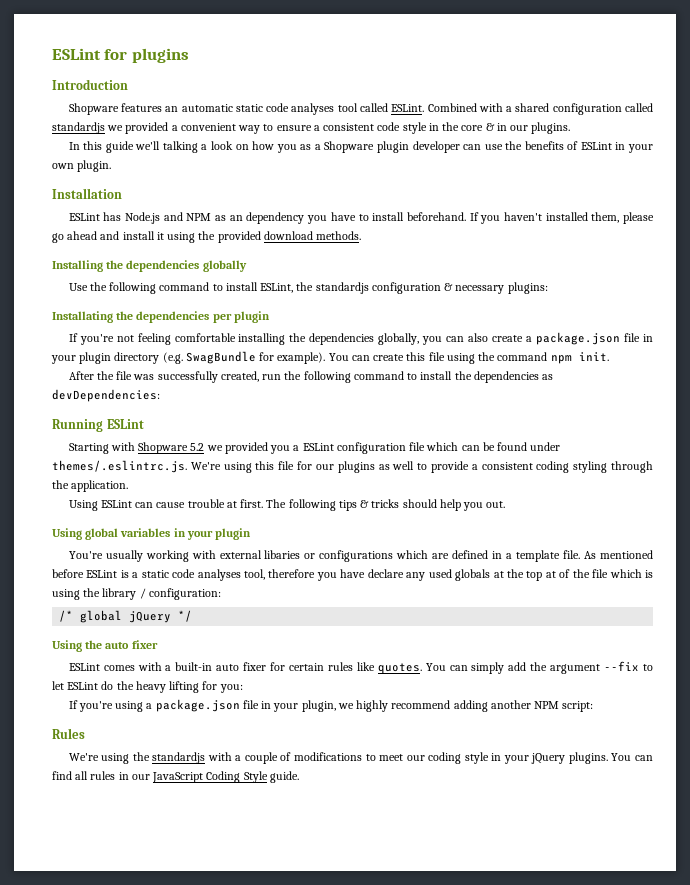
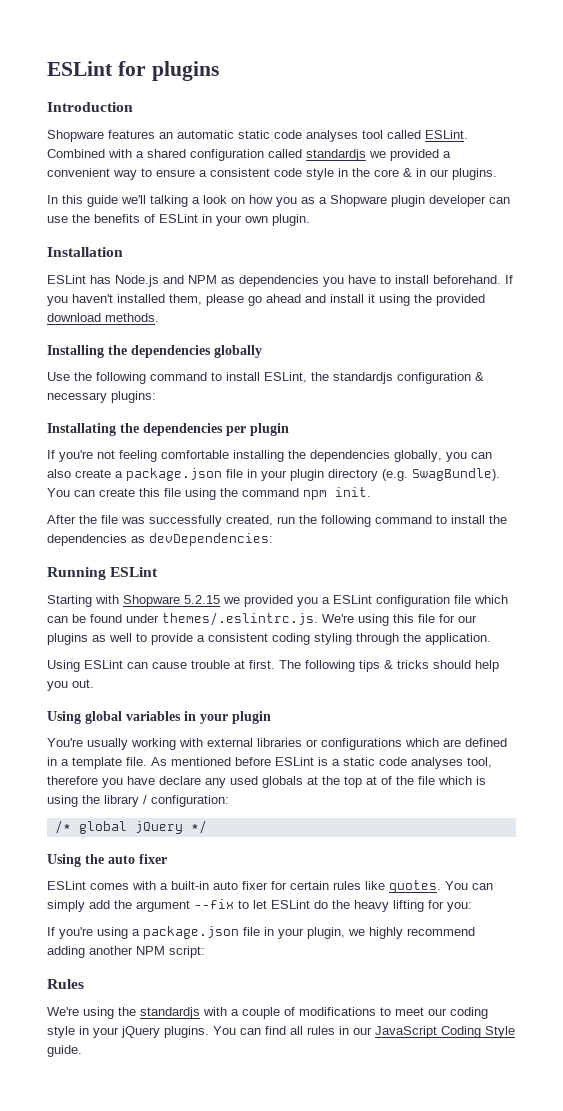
- ESLint has Node.js and NPM as an dependency you have to install beforehand.
+ ESLint has Node.js and NPM as dependencies you have to install beforehand.
- If you're not feeling comfortable installing the dependencies globally, you can also create a package.json file in your plugin directory (e.g. SwagBundle for example).
+ If you're not feeling comfortable installing the dependencies globally, you can also create a package.json file in your plugin directory (e.g. SwagBundle).
- Starting with Shopware 5.2 we provided you a ESLint configuration file which can be found under themes/.eslintrc.js. We're using this file for our plugins as well to provide a consistent coding styling through the application.
+ Starting with Shopware 5.2.15 we provided you a ESLint configuration file which can be found under themes/.eslintrc.js. We're using this file for our plugins as well to provide a consistent coding styling through the application.
- You're usually working with external libaries or configurations which are defined in a template file.
+ You're usually working with external libraries or configurations which are defined in a template file.

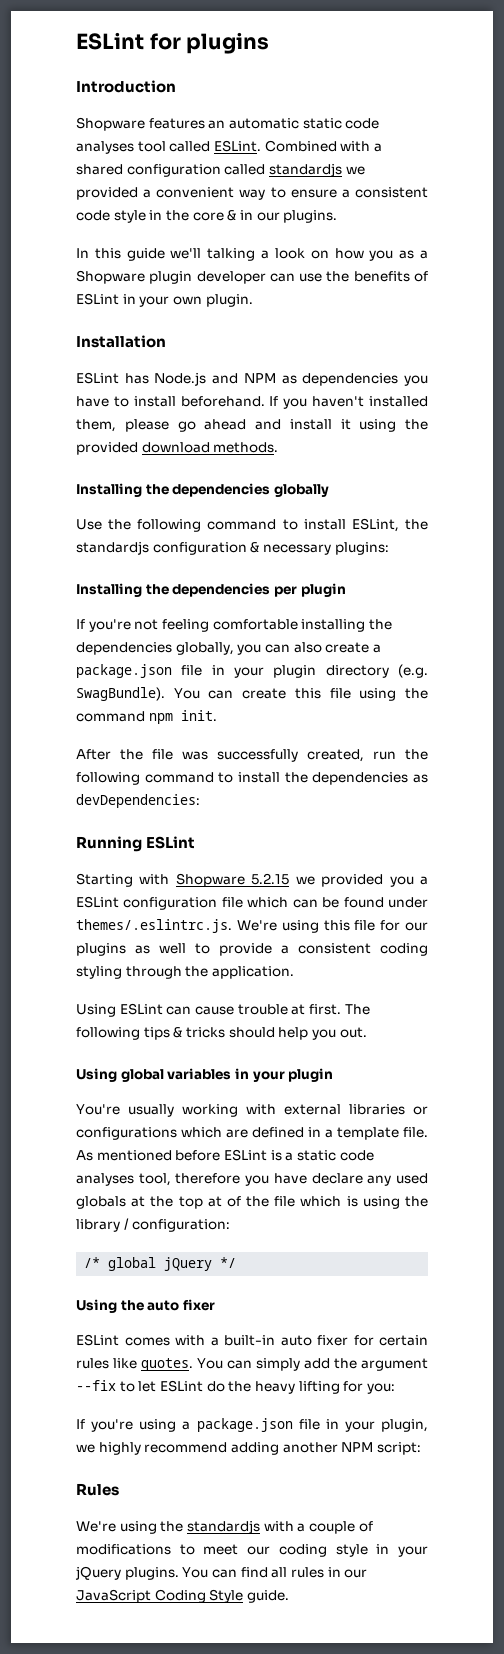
- Installating the dependencies per plugin
+ Installing the dependencies per plugin

